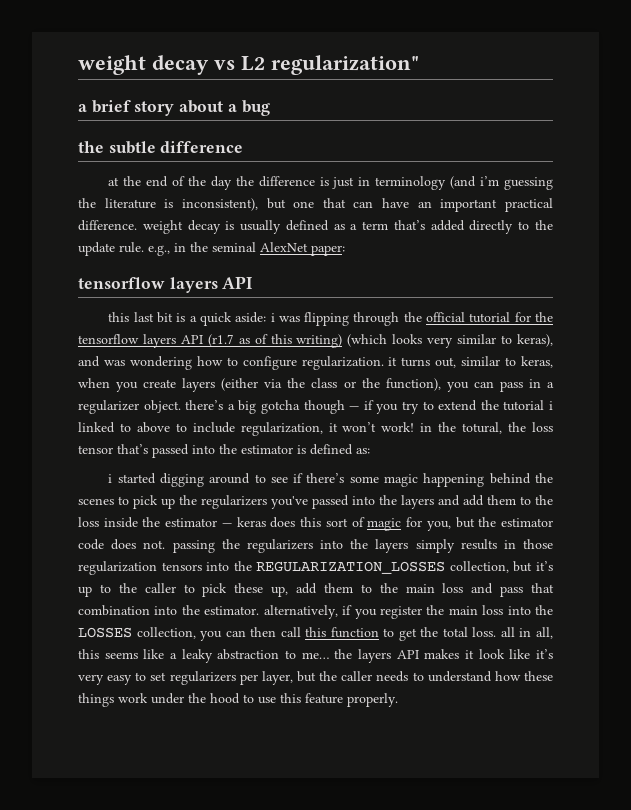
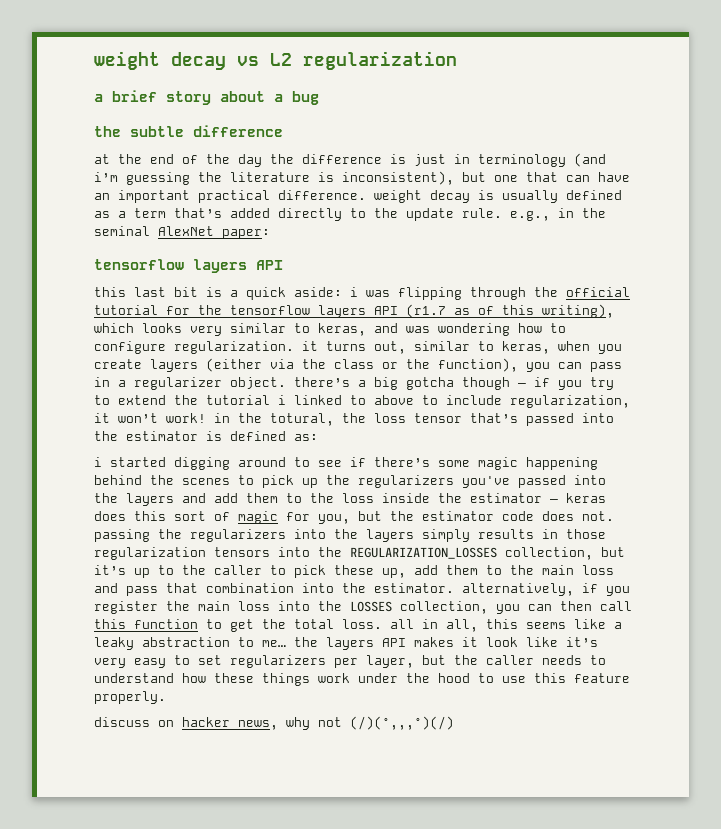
- weight decay vs L2 regularization"
+ weight decay vs L2 regularization
- i was flipping through the official tutorial for the tensorflow layers API (r1.7 as of this writing) (which looks very similar to keras), and was wondering how to configure regularization. it turns out, similar to keras, when you create layers (either via the class or the function), you can pass in a regularizer object. there’s a big gotcha though — if you try to extend the tutorial i linked to above to include regularization, it won’t work! in the totural, the loss tensor that’s passed into the estimator is defined as:
+ i was flipping through the official tutorial for the tensorflow layers API (r1.7 as of this writing), which looks very similar to keras, and was wondering how to configure regularization. it turns out, similar to keras, when you create layers (either via the class or the function), you can pass in a regularizer object. there’s a big gotcha though — if you try to extend the tutorial i linked to above to include regularization, it won’t work! in the totural, the loss tensor that’s passed into the estimator is defined as:
+ discuss on hacker news, why not (/)(°,,,°)(/)

